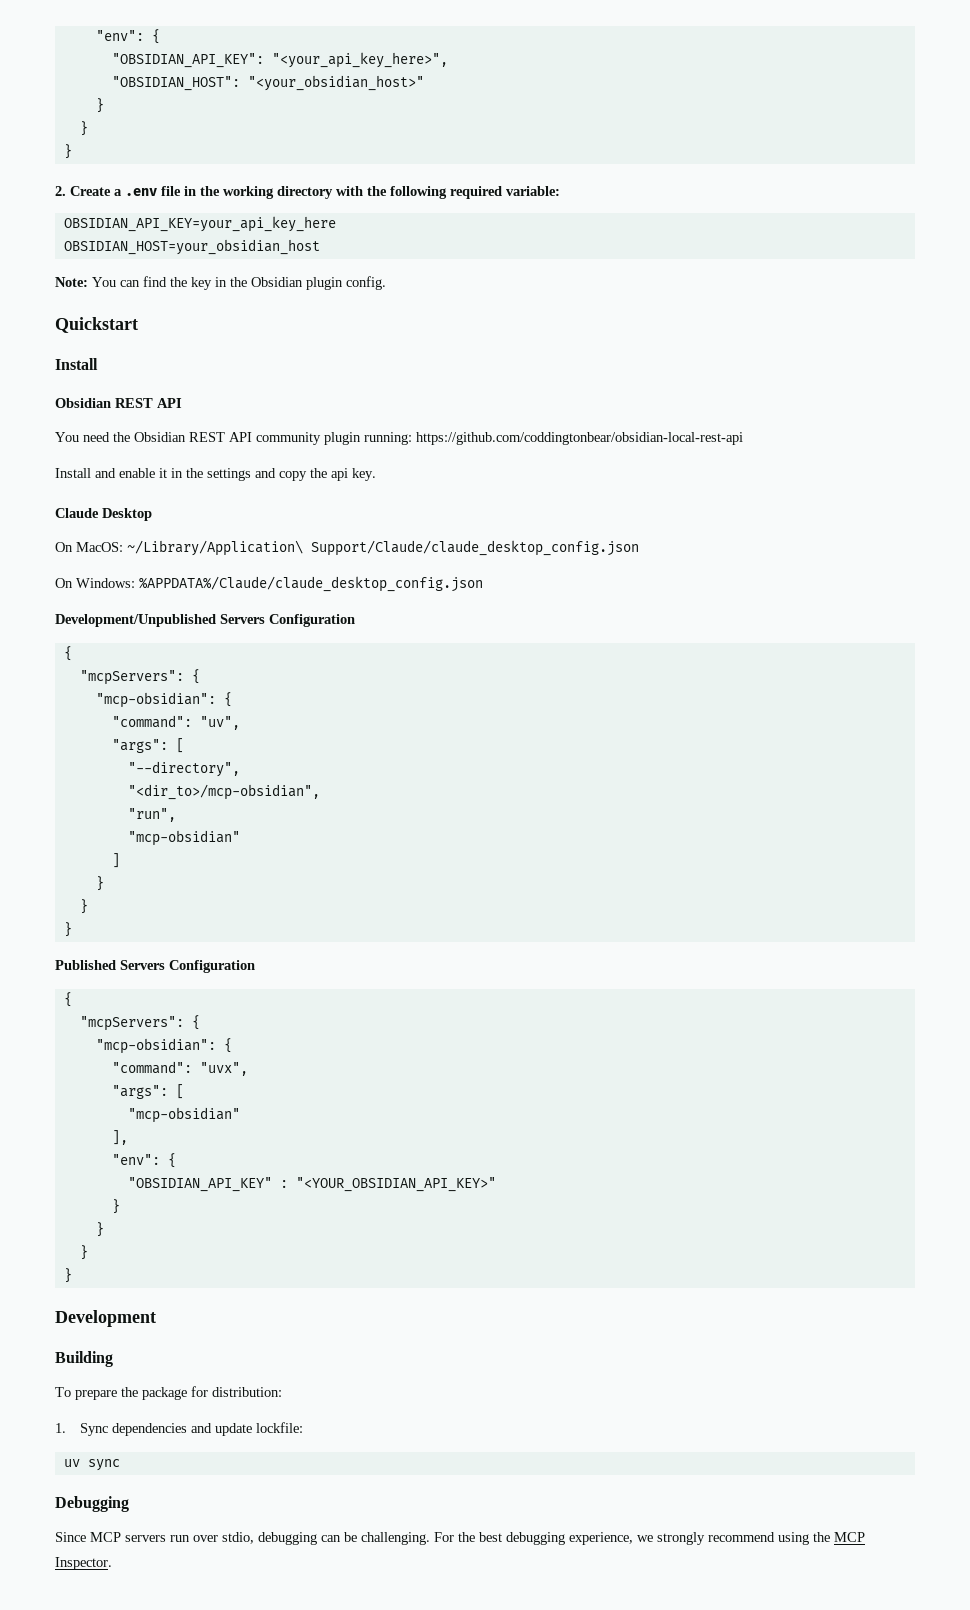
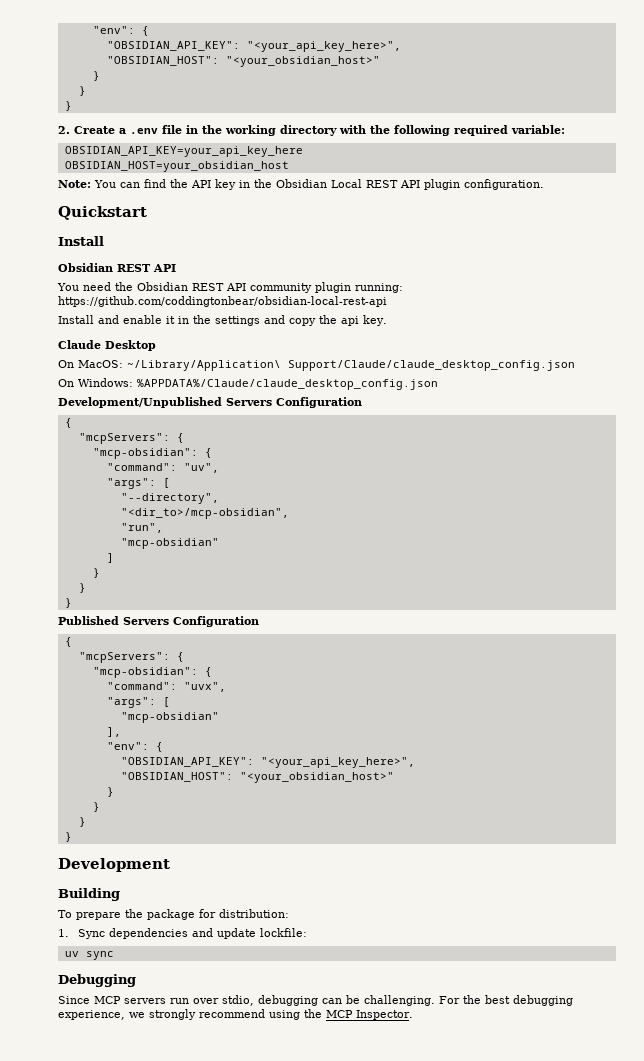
- Note: You can find the key in the Obsidian plugin config.
+ Note: You can find the API key in the Obsidian Local REST API plugin configuration.
  ],
  "env": {
- "OBSIDIAN_API_KEY" : "<YOUR_OBSIDIAN_API_KEY>"
+ "OBSIDIAN_API_KEY": "<your_api_key_here>",
+ "OBSIDIAN_HOST": "<your_obsidian_host>"

